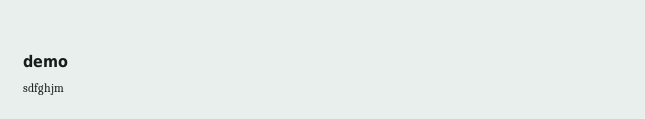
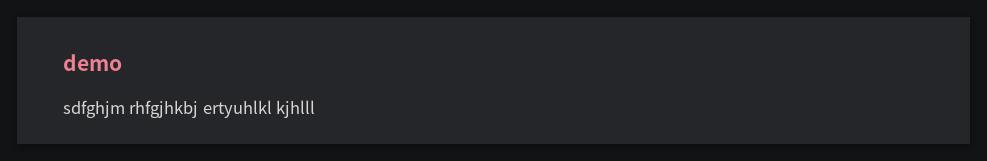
- sdfghjm
+ sdfghjm rhfgjhkbj ertyuhlkl kjhlll

